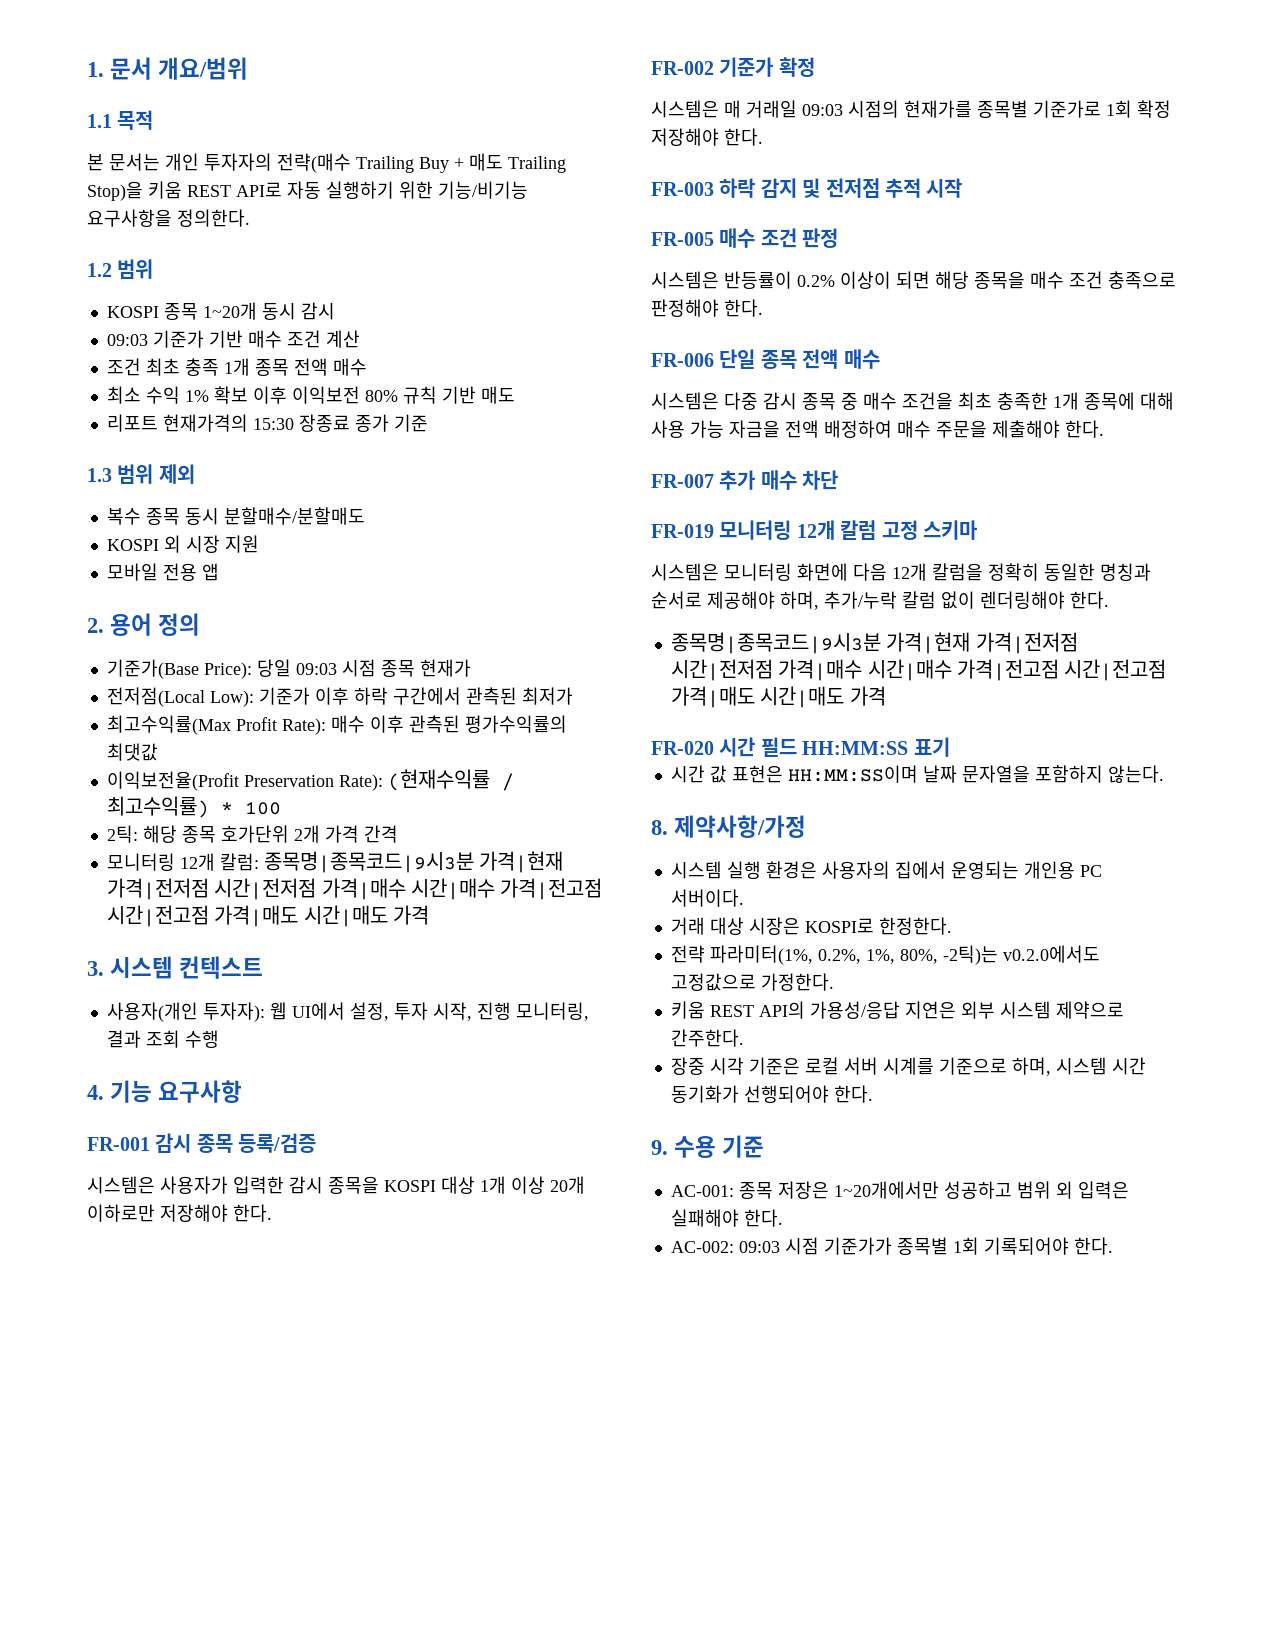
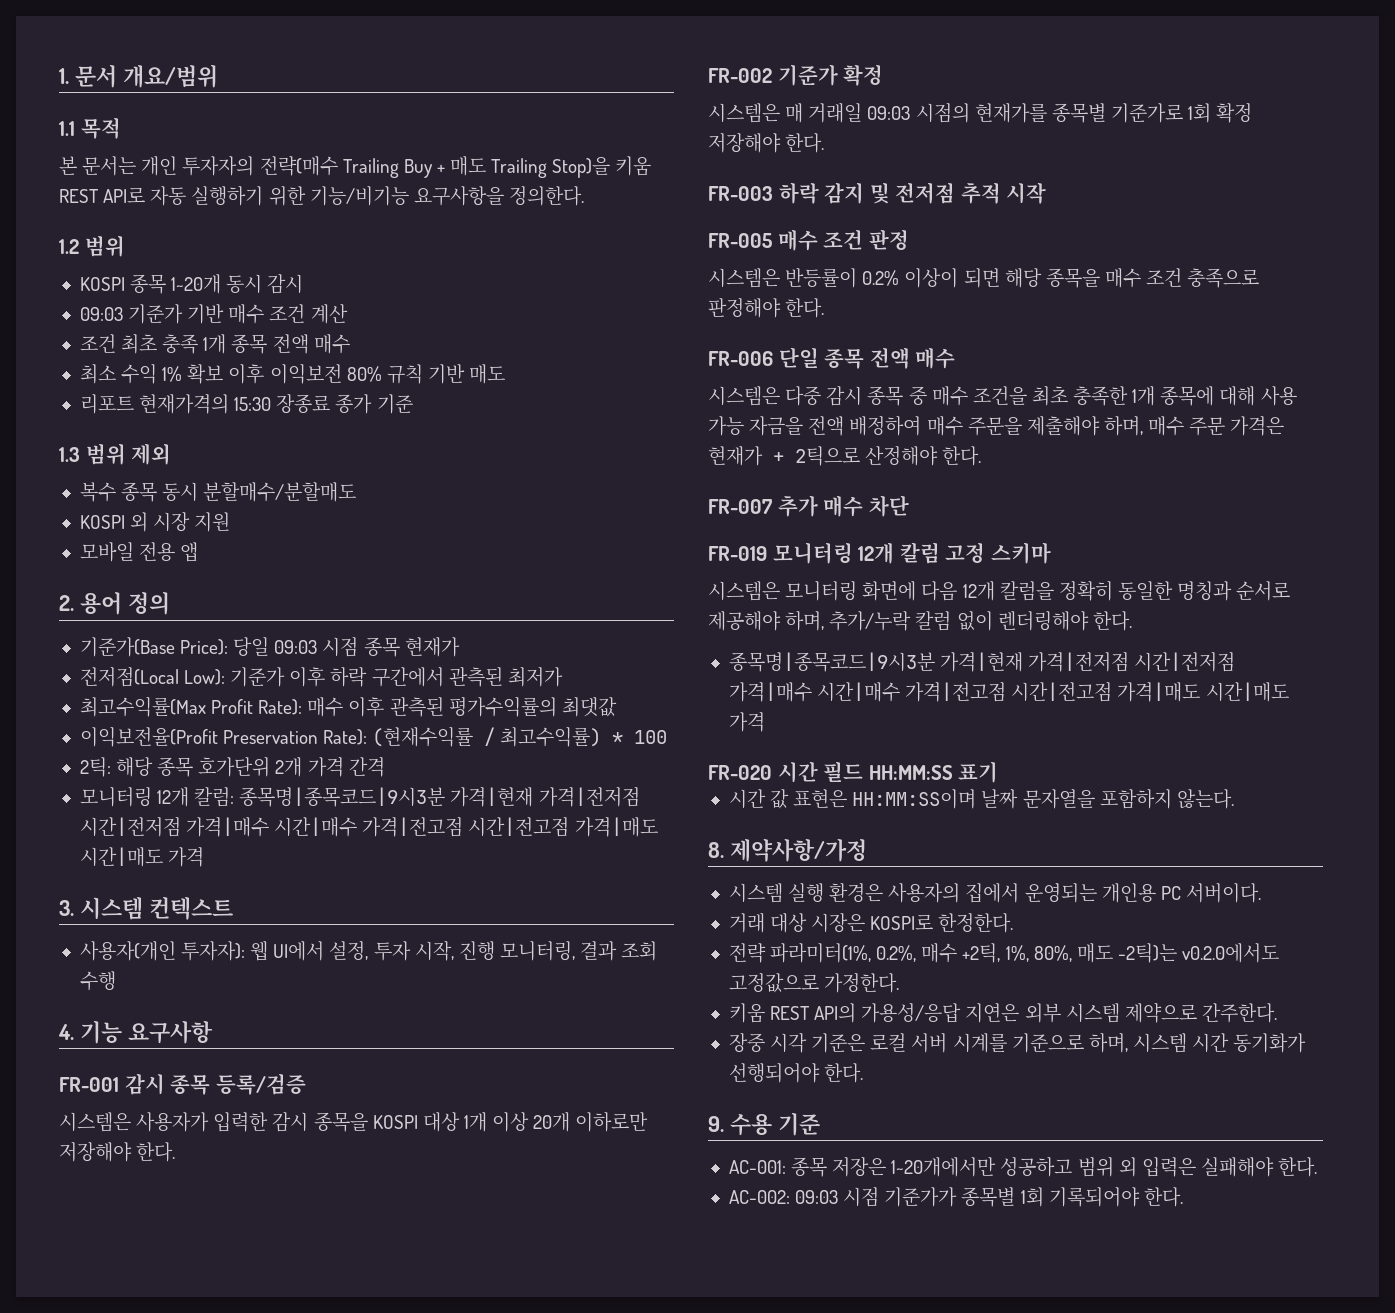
- 시스템은 다중 감시 종목 중 매수 조건을 최초 충족한 1개 종목에 대해 사용 가능 자금을 전액 배정하여 매수 주문을 제출해야 한다.
+ 시스템은 다중 감시 종목 중 매수 조건을 최초 충족한 1개 종목에 대해 사용 가능 자금을 전액 배정하여 매수 주문을 제출해야 하며, 매수 주문 가격은 현재가 + 2틱으로 산정해야 한다.
- 전략 파라미터(1%, 0.2%, 1%, 80%, -2틱)는 v0.2.0에서도 고정값으로 가정한다.
+ 전략 파라미터(1%, 0.2%, 매수 +2틱, 1%, 80%, 매도 -2틱)는 v0.2.0에서도 고정값으로 가정한다.

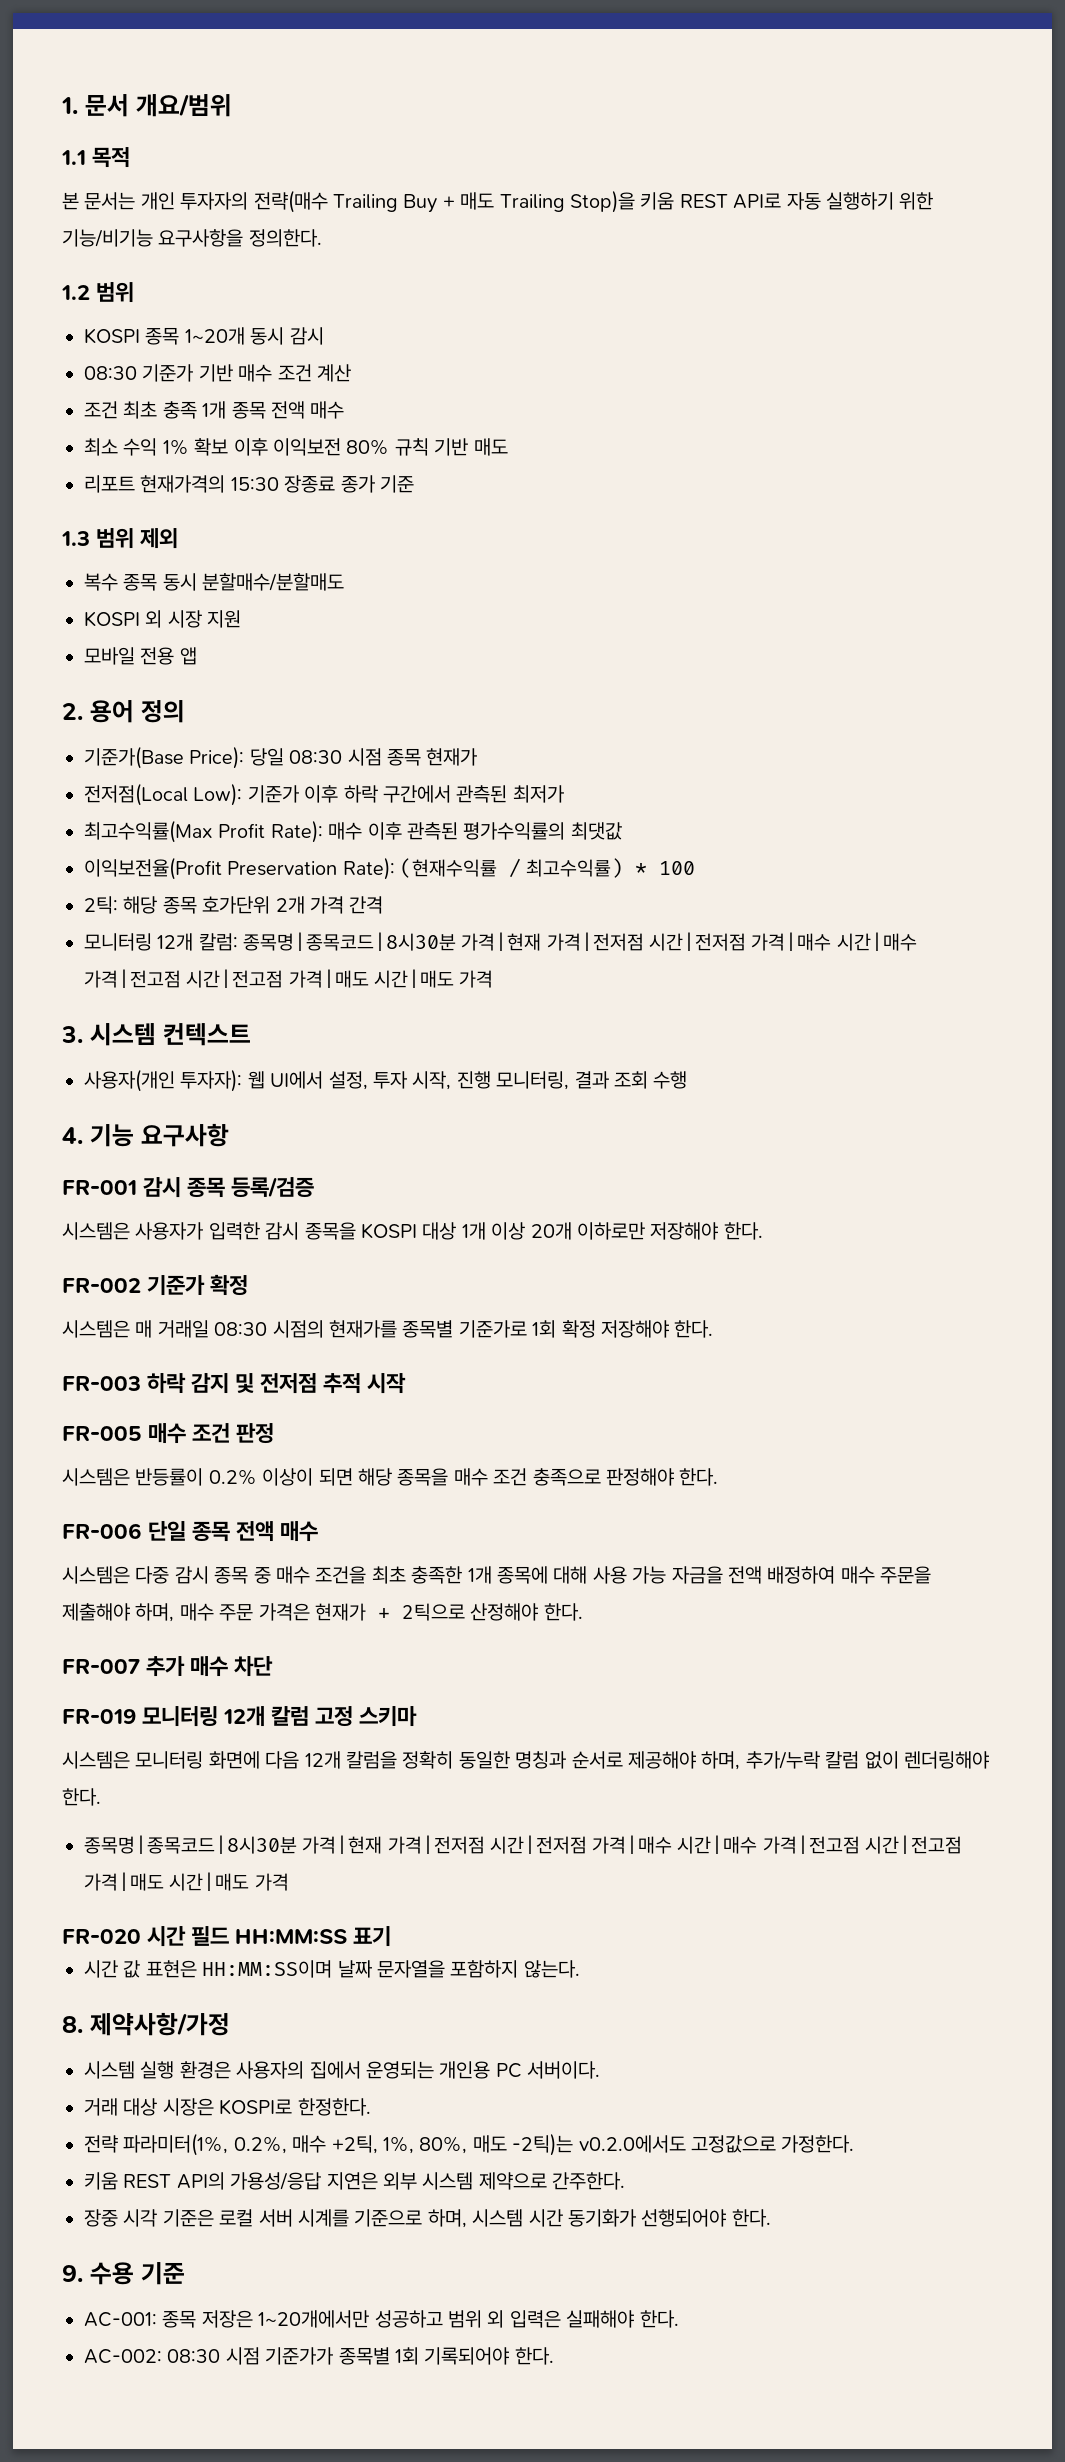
- 09:03 기준가 기반 매수 조건 계산
+ 08:30 기준가 기반 매수 조건 계산
- 기준가(Base Price): 당일 09:03 시점 종목 현재가
+ 기준가(Base Price): 당일 08:30 시점 종목 현재가
- 모니터링 12개 칼럼: 종목명|종목코드|9시3분 가격|현재 가격|전저점 시간|전저점 가격|매수 시간|매수 가격|전고점 시간|전고점 가격|매도 시간|매도 가격
+ 모니터링 12개 칼럼: 종목명|종목코드|8시30분 가격|현재 가격|전저점 시간|전저점 가격|매수 시간|매수 가격|전고점 시간|전고점 가격|매도 시간|매도 가격
- 시스템은 매 거래일 09:03 시점의 현재가를 종목별 기준가로 1회 확정 저장해야 한다.
+ 시스템은 매 거래일 08:30 시점의 현재가를 종목별 기준가로 1회 확정 저장해야 한다.
  시스템은 모니터링 화면에 다음 12개 칼럼을 정확히 동일한 명칭과 순서로 제공해야 하며, 추가/누락 칼럼 없이 렌더링해야 한다.
- 종목명|종목코드|9시3분 가격|현재 가격|전저점 시간|전저점 가격|매수 시간|매수 가격|전고점 시간|전고점 가격|매도 시간|매도 가격
+ 종목명|종목코드|8시30분 가격|현재 가격|전저점 시간|전저점 가격|매수 시간|매수 가격|전고점 시간|전고점 가격|매도 시간|매도 가격
- AC-002: 09:03 시점 기준가가 종목별 1회 기록되어야 한다.
+ AC-002: 08:30 시점 기준가가 종목별 1회 기록되어야 한다.

